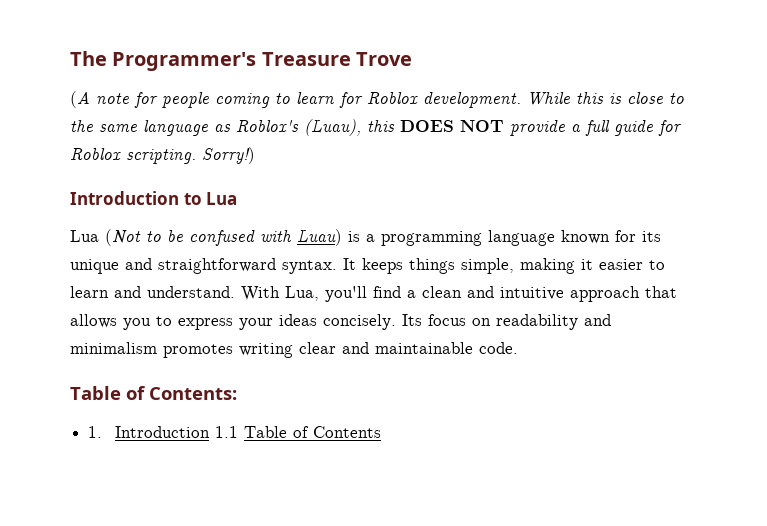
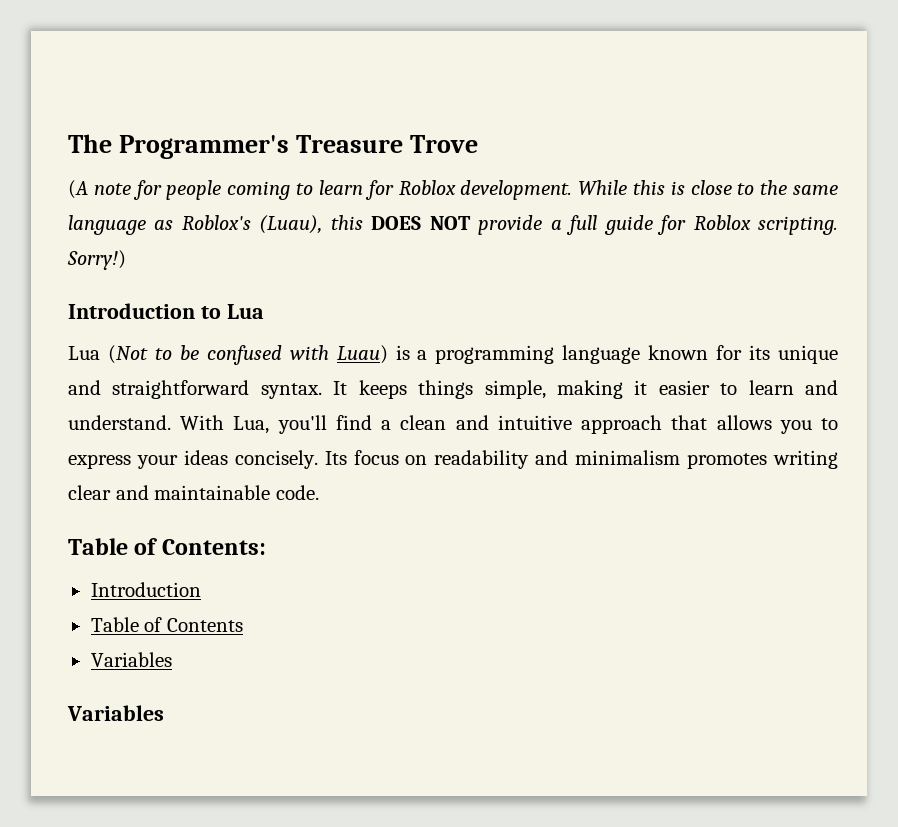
  Table of Contents:
- 1. Introduction 1.1 Table of Contents
+ Introduction
+ Table of Contents
+ Variables
+ Variables

